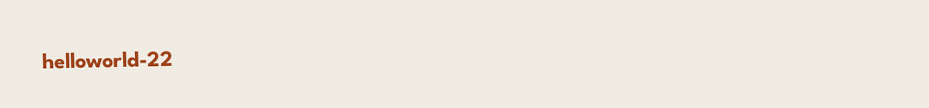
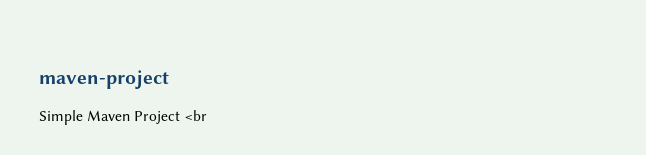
- helloworld-22
+ maven-project
+ Simple Maven Project <br

